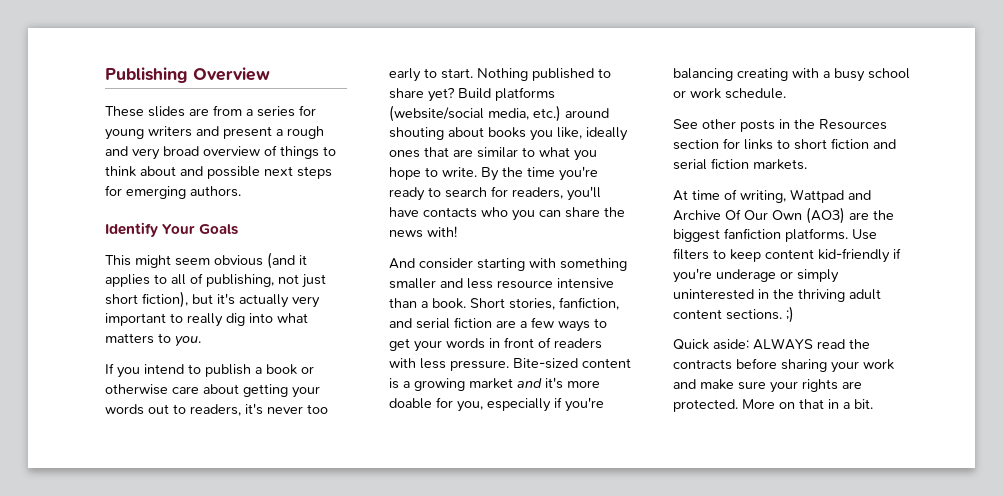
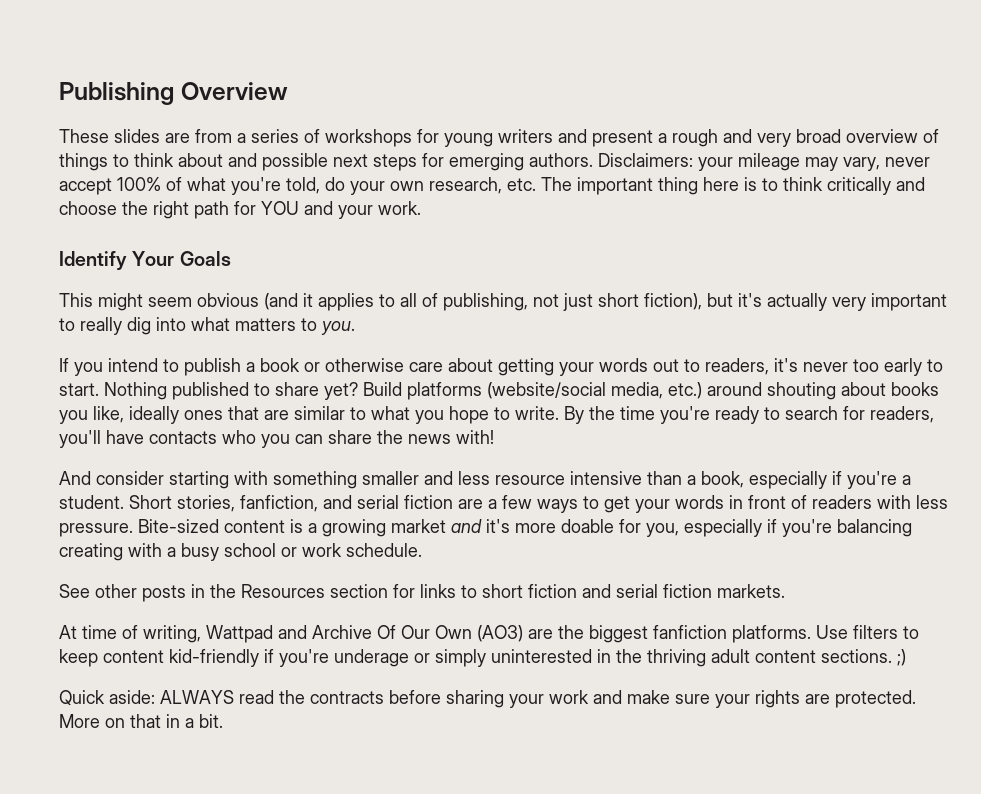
- These slides are from a series for young writers and present a rough and very broad overview of things to think about and possible next steps for emerging authors.
+ These slides are from a series of workshops for young writers and present a rough and very broad overview of things to think about and possible next steps for emerging authors. Disclaimers: your mileage may vary, never accept 100% of what you're told, do your own research, etc. The important thing here is to think critically and choose the right path for YOU and your work.
- And consider starting with something smaller and less resource intensive than a book.
+ And consider starting with something smaller and less resource intensive than a book, especially if you're a student.

